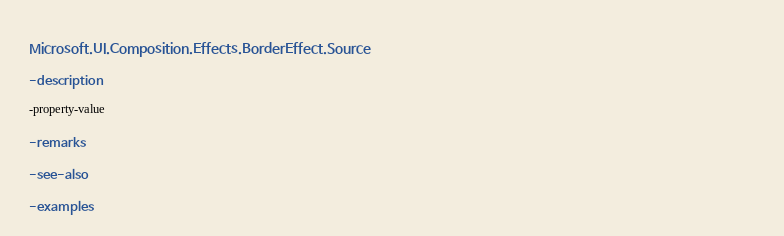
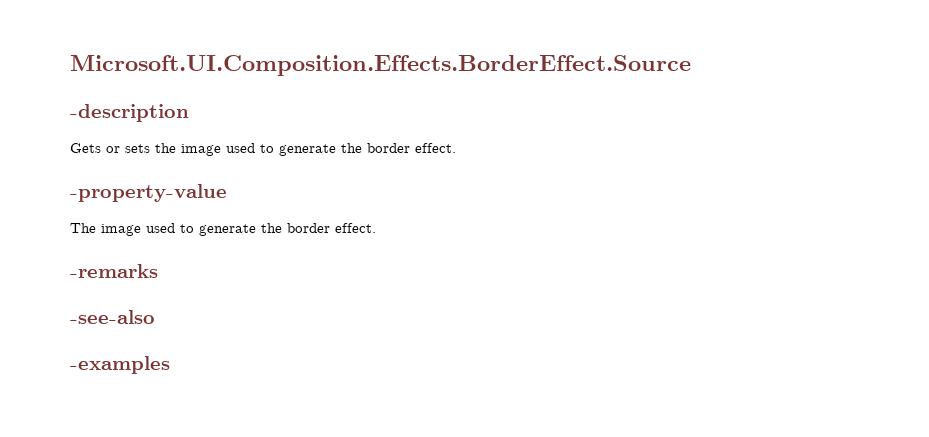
+ Gets or sets the image used to generate the border effect.
  -property-value
+ The image used to generate the border effect.

